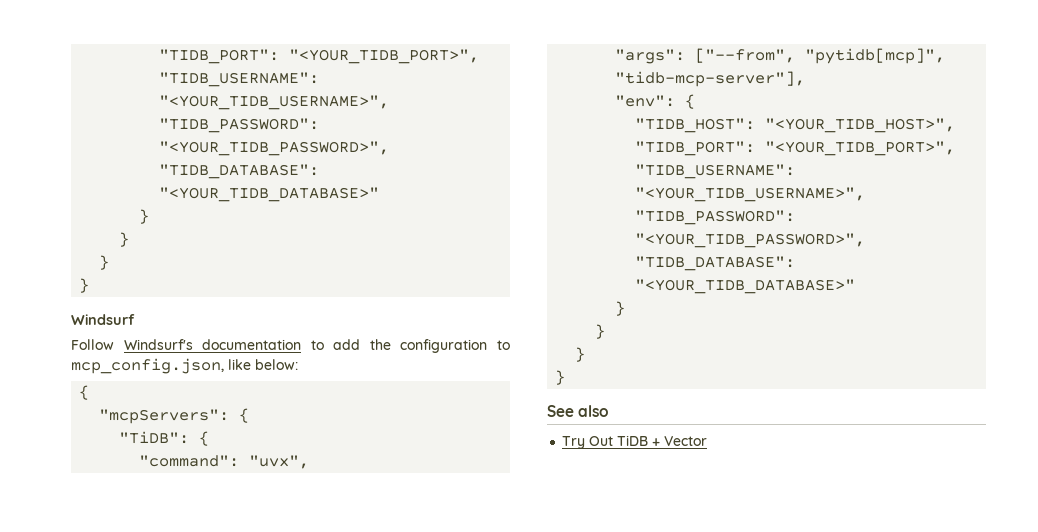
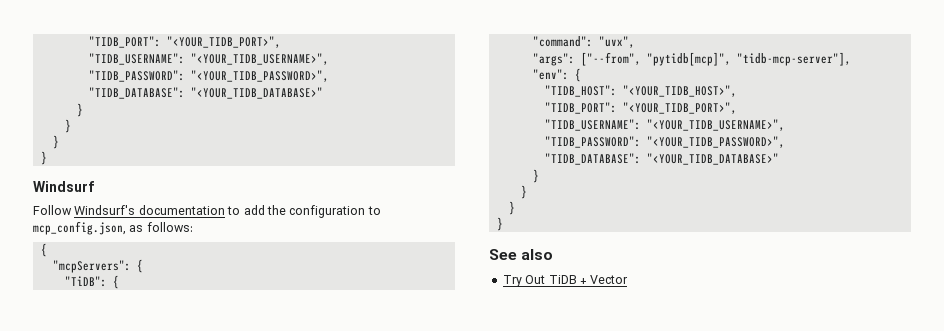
- Follow Windsurf's documentation to add the configuration to mcp_config.json, like below:
+ Follow Windsurf's documentation to add the configuration to mcp_config.json, as follows:

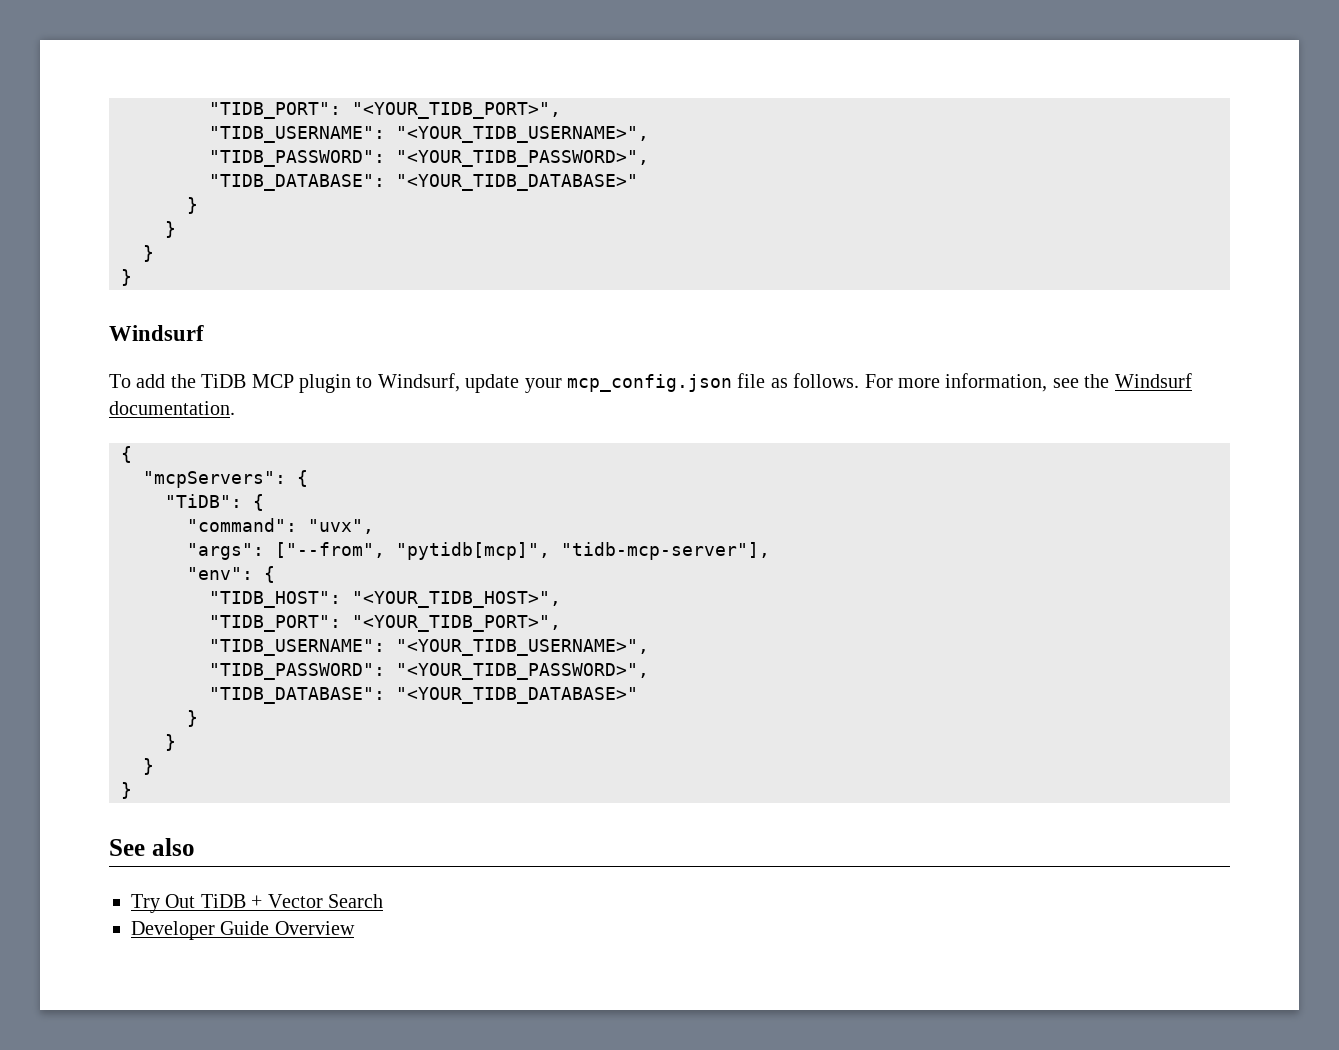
- Follow Windsurf's documentation to add the configuration to mcp_config.json, as follows:
+ To add the TiDB MCP plugin to Windsurf, update your mcp_config.json file as follows. For more information, see the Windsurf documentation.
- Try Out TiDB + Vector
+ Try Out TiDB + Vector Search
+ Developer Guide Overview

